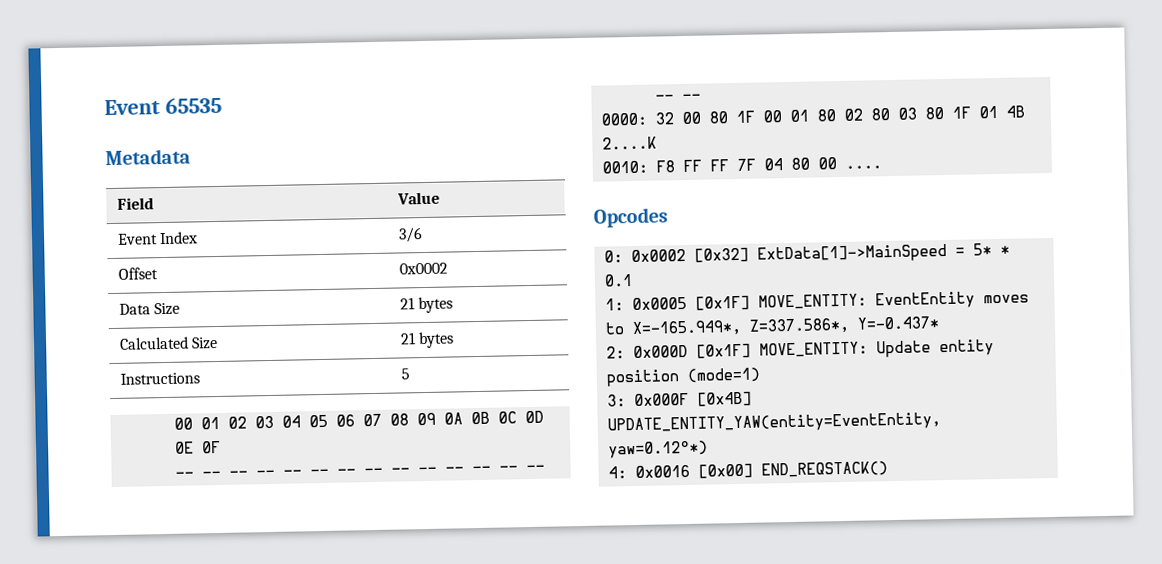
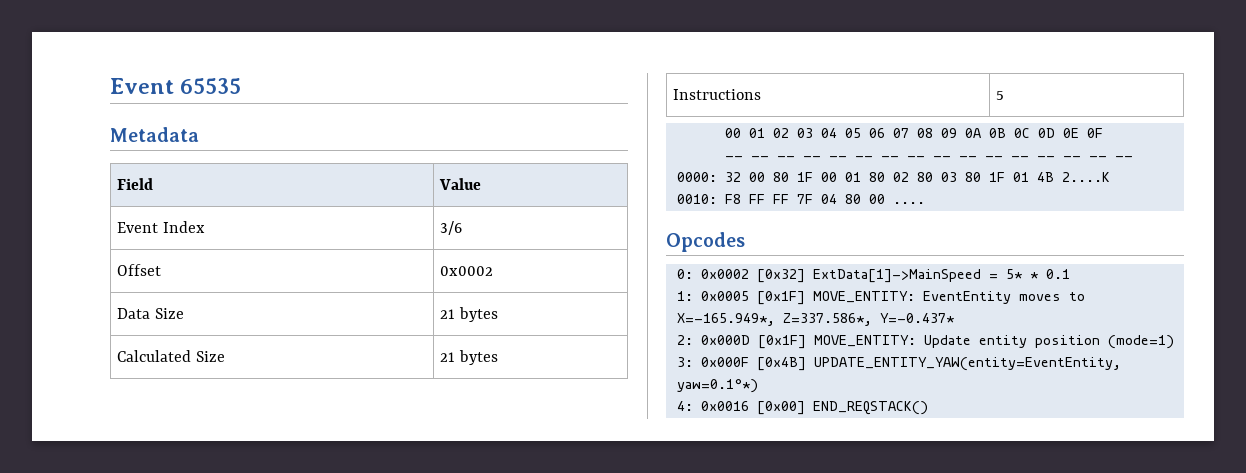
- 3: 0x000F [0x4B] UPDATE_ENTITY_YAW(entity=EventEntity, yaw=0.12°*)
+ 3: 0x000F [0x4B] UPDATE_ENTITY_YAW(entity=EventEntity, yaw=0.1°*)

